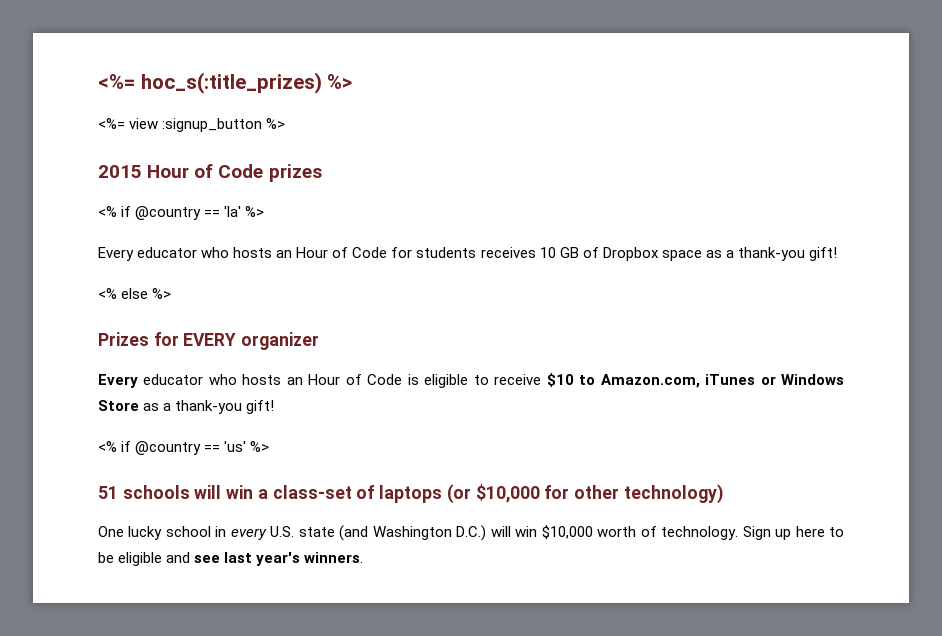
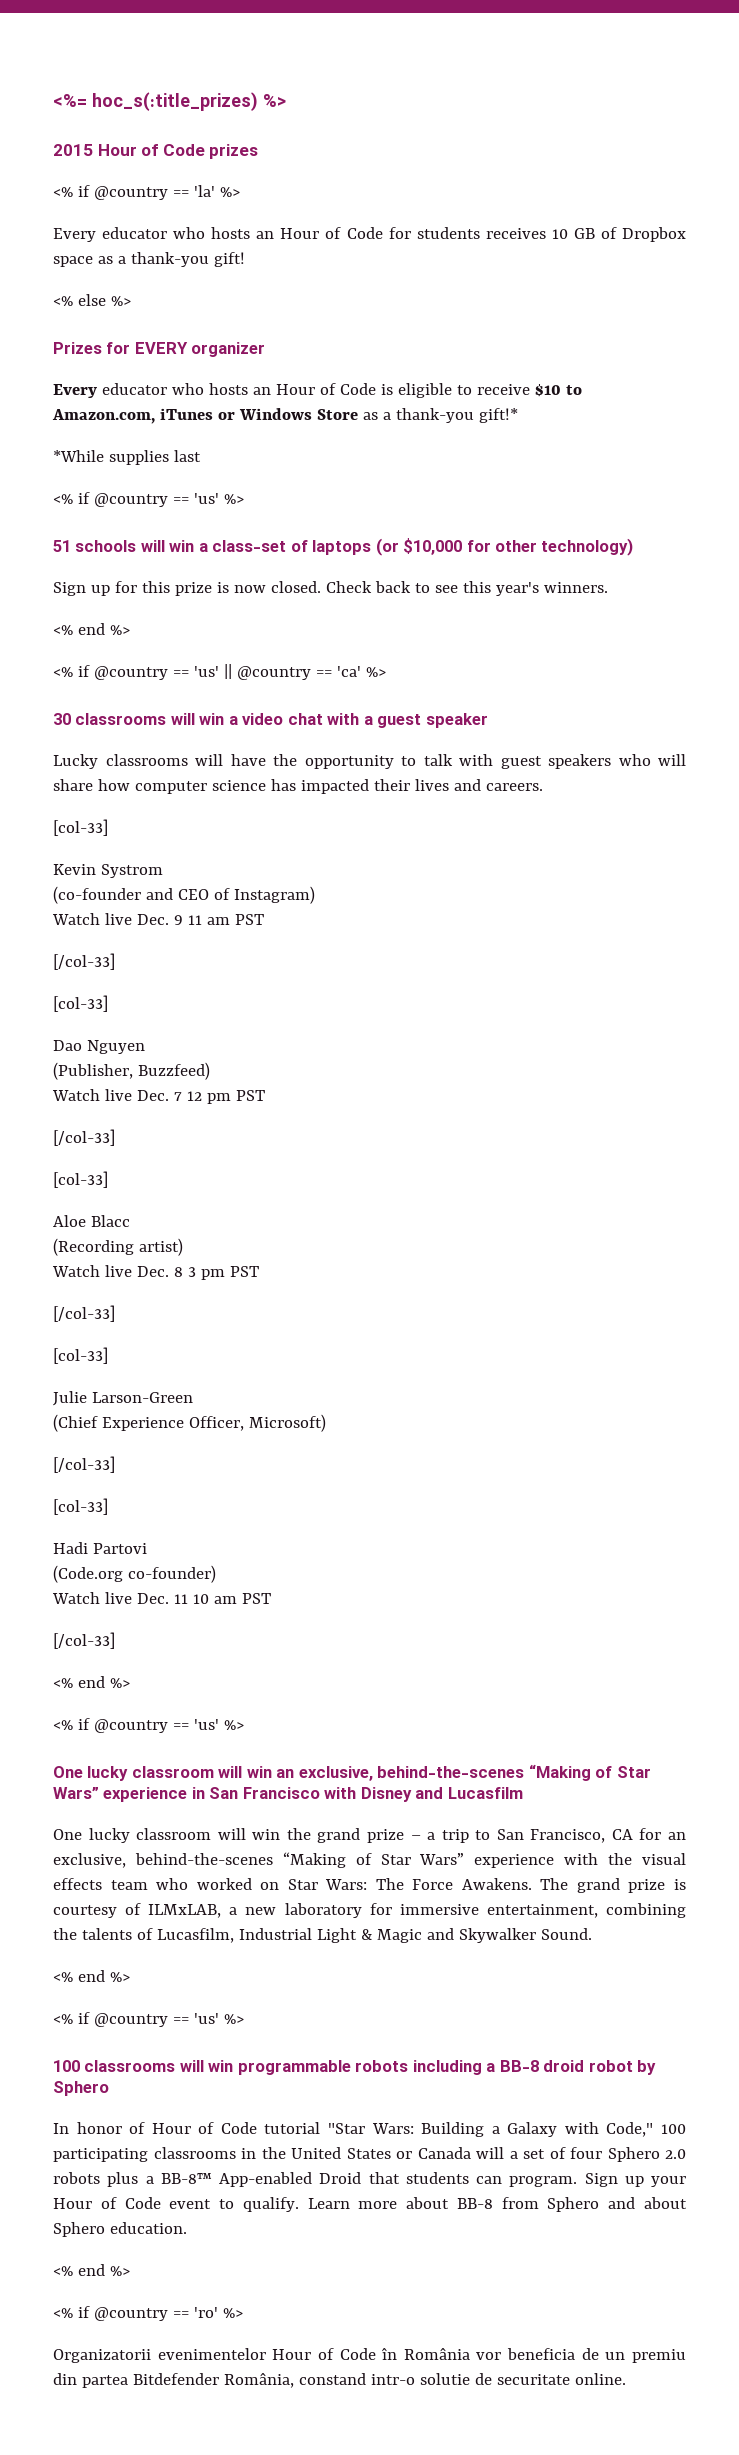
- <%= view :signup_button %>
- Every educator who hosts an Hour of Code is eligible to receive $10 to Amazon.com, iTunes or Windows Store as a thank-you gift!
+ Every educator who hosts an Hour of Code is eligible to receive $10 to Amazon.com, iTunes or Windows Store as a thank-you gift!*
+ *While supplies last
- One lucky school in every U.S. state (and Washington D.C.) will win $10,000 worth of technology. Sign up here to be eligible and see last year's winners.
+ Sign up for this prize is now closed. Check back to see this year's winners.
+ <% end %>
+ <% if @country == 'us' || @country == 'ca' %>
+ 30 classrooms will win a video chat with a guest speaker
+ Lucky classrooms will have the opportunity to talk with guest speakers who will share how computer science has impacted their lives and careers.
+ [col-33]
+ Kevin Systrom
+ (co-founder and CEO of Instagram)
+ Watch live Dec. 9 11 am PST
+ [/col-33]
+ [col-33]
+ Dao Nguyen
+ (Publisher, Buzzfeed)
+ Watch live Dec. 7 12 pm PST
+ [/col-33]
+ [col-33]
+ Aloe Blacc
+ (Recording artist)
+ Watch live Dec. 8 3 pm PST
+ [/col-33]
+ [col-33]
+ Julie Larson-Green
+ (Chief Experience Officer, Microsoft)
+ [/col-33]
+ [col-33]
+ Hadi Partovi
+ (Code.org co-founder)
+ Watch live Dec. 11 10 am PST
+ [/col-33]
+ <% end %>
+ <% if @country == 'us' %>
+ One lucky classroom will win an exclusive, behind-the-scenes “Making of Star Wars” experience in San Francisco with Disney and Lucasfilm
+ One lucky classroom will win the grand prize – a trip to San Francisco, CA for an exclusive, behind-the-scenes “Making of Star Wars” experience with the visual effects team who worked on Star Wars: The Force Awakens. The grand prize is courtesy of ILMxLAB, a new laboratory for immersive entertainment, combining the talents of Lucasfilm, Industrial Light & Magic and Skywalker Sound.
+ <% end %>
+ <% if @country == 'us' %>
+ 100 classrooms will win programmable robots including a BB-8 droid robot by Sphero
+ In honor of Hour of Code tutorial "Star Wars: Building a Galaxy with Code," 100 participating classrooms in the United States or Canada will a set of four Sphero 2.0 robots plus a BB-8™ App-enabled Droid that students can program. Sign up your Hour of Code event to qualify. Learn more about BB-8 from Sphero and about Sphero education.
+ <% end %>
+ <% if @country == 'ro' %>
+ Organizatorii evenimentelor Hour of Code în România vor beneficia de un premiu din partea Bitdefender România, constand intr-o solutie de securitate online.

